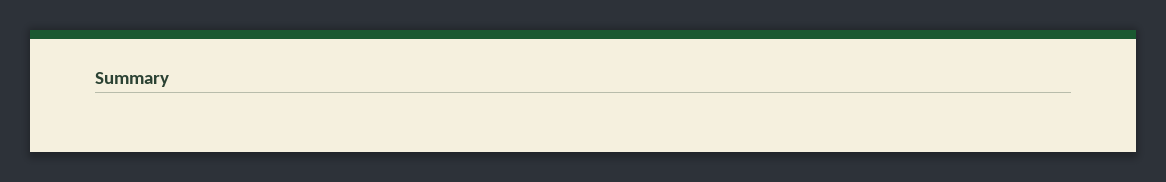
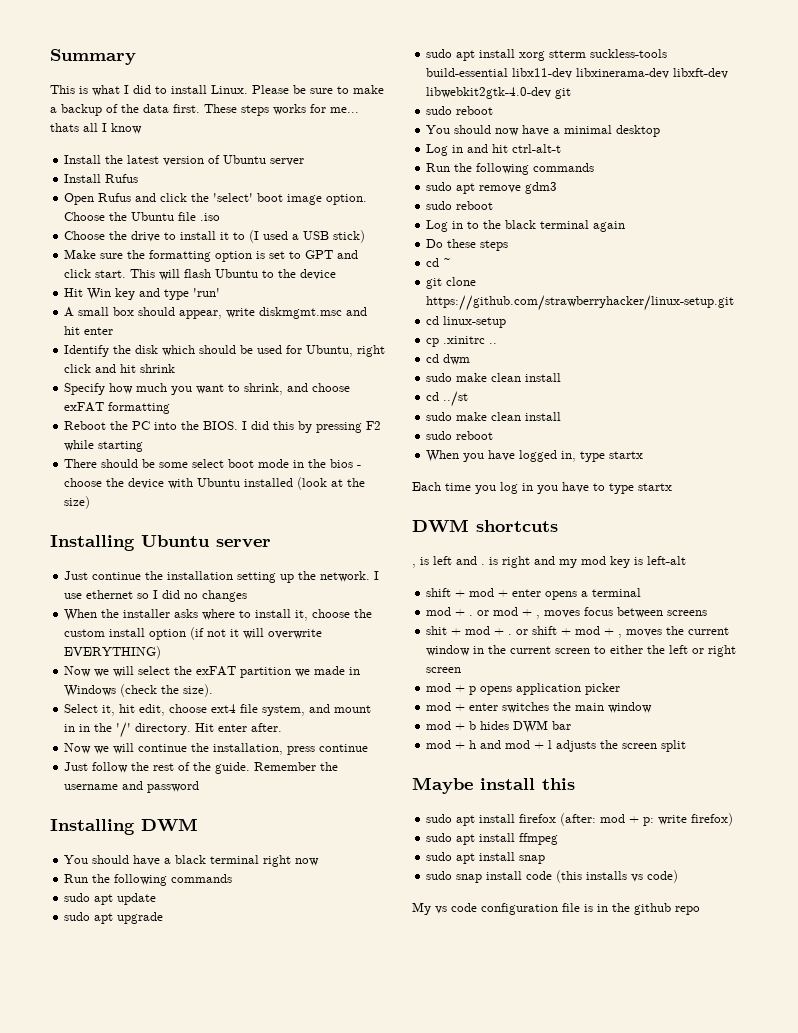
+ This is what I did to install Linux. Please be sure to make a backup of the data first. These steps works for me... thats all I know
+ Install the latest version of Ubuntu server
+ Install Rufus
+ Open Rufus and click the 'select' boot image option. Choose the Ubuntu file .iso
+ Choose the drive to install it to (I used a USB stick)
+ Make sure the formatting option is set to GPT and click start. This will flash Ubuntu to the device
+ Hit Win key and type 'run'
+ A small box should appear, write diskmgmt.msc and hit enter
+ Identify the disk which should be used for Ubuntu, right click and hit shrink
+ Specify how much you want to shrink, and choose exFAT formatting
+ Reboot the PC into the BIOS. I did this by pressing F2 while starting
+ There should be some select boot mode in the bios - choose the device with Ubuntu installed (look at the size)
+ Installing Ubuntu server
+ Just continue the installation setting up the network. I use ethernet so I did no changes
+ When the installer asks where to install it, choose the custom install option (if not it will overwrite EVERYTHING)
+ Now we will select the exFAT partition we made in Windows (check the size).
+ Select it, hit edit, choose ext4 file system, and mount in in the '/' directory. Hit enter after.
+ Now we will continue the installation, press continue
+ Just follow the rest of the guide. Remember the username and password
+ Installing DWM
+ You should have a black terminal right now
+ Run the following commands
+ sudo apt update
+ sudo apt upgrade
+ sudo apt install xorg stterm suckless-tools build-essential libx11-dev libxinerama-dev libxft-dev libwebkit2gtk-4.0-dev git
+ sudo reboot
+ You should now have a minimal desktop
+ Log in and hit ctrl-alt-t
+ Run the following commands
+ sudo apt remove gdm3
+ sudo reboot
+ Log in to the black terminal again
+ Do these steps
+ cd ~
+ git clone https://github.com/strawberryhacker/linux-setup.git
+ cd linux-setup
+ cp .xinitrc ..
+ cd dwm
+ sudo make clean install
+ cd ../st
+ sudo make clean install
+ sudo reboot
+ When you have logged in, type startx
+ Each time you log in you have to type startx
+ DWM shortcuts
+ , is left and . is right and my mod key is left-alt
+ shift + mod + enter opens a terminal
+ mod + . or mod + , moves focus between screens
+ shit + mod + . or shift + mod + , moves the current window in the current screen to either the left or right screen
+ mod + p opens application picker
+ mod + enter switches the main window
+ mod + b hides DWM bar
+ mod + h and mod + l adjusts the screen split
+ Maybe install this
+ sudo apt install firefox (after: mod + p: write firefox)
+ sudo apt install ffmpeg
+ sudo apt install snap
+ sudo snap install code (this installs vs code)
+ My vs code configuration file is in the github repo

